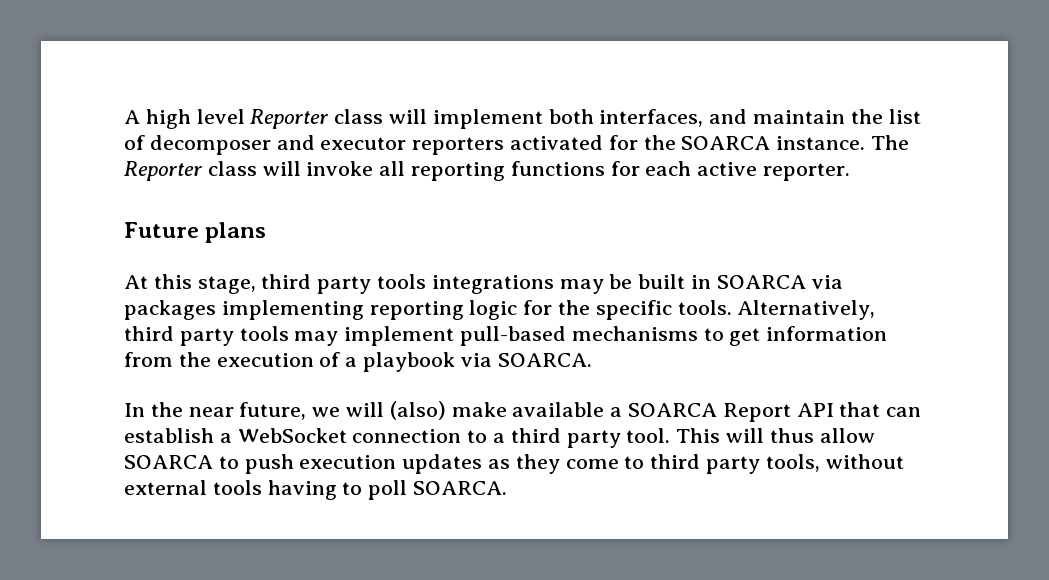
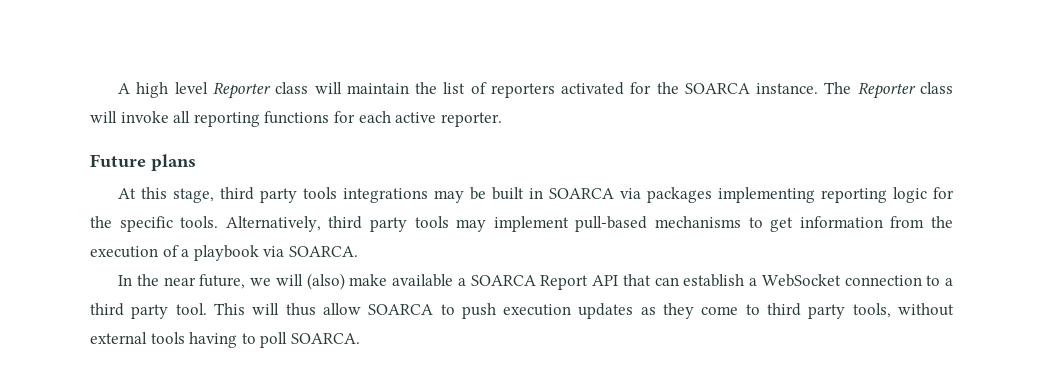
- A high level Reporter class will implement both interfaces, and maintain the list of decomposer and executor reporters activated for the SOARCA instance.
+ A high level Reporter class will maintain the list of reporters activated for the SOARCA instance.

